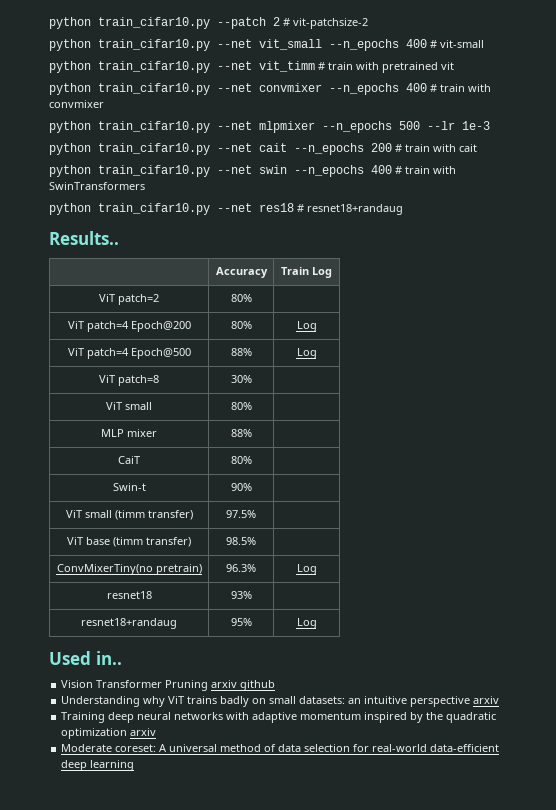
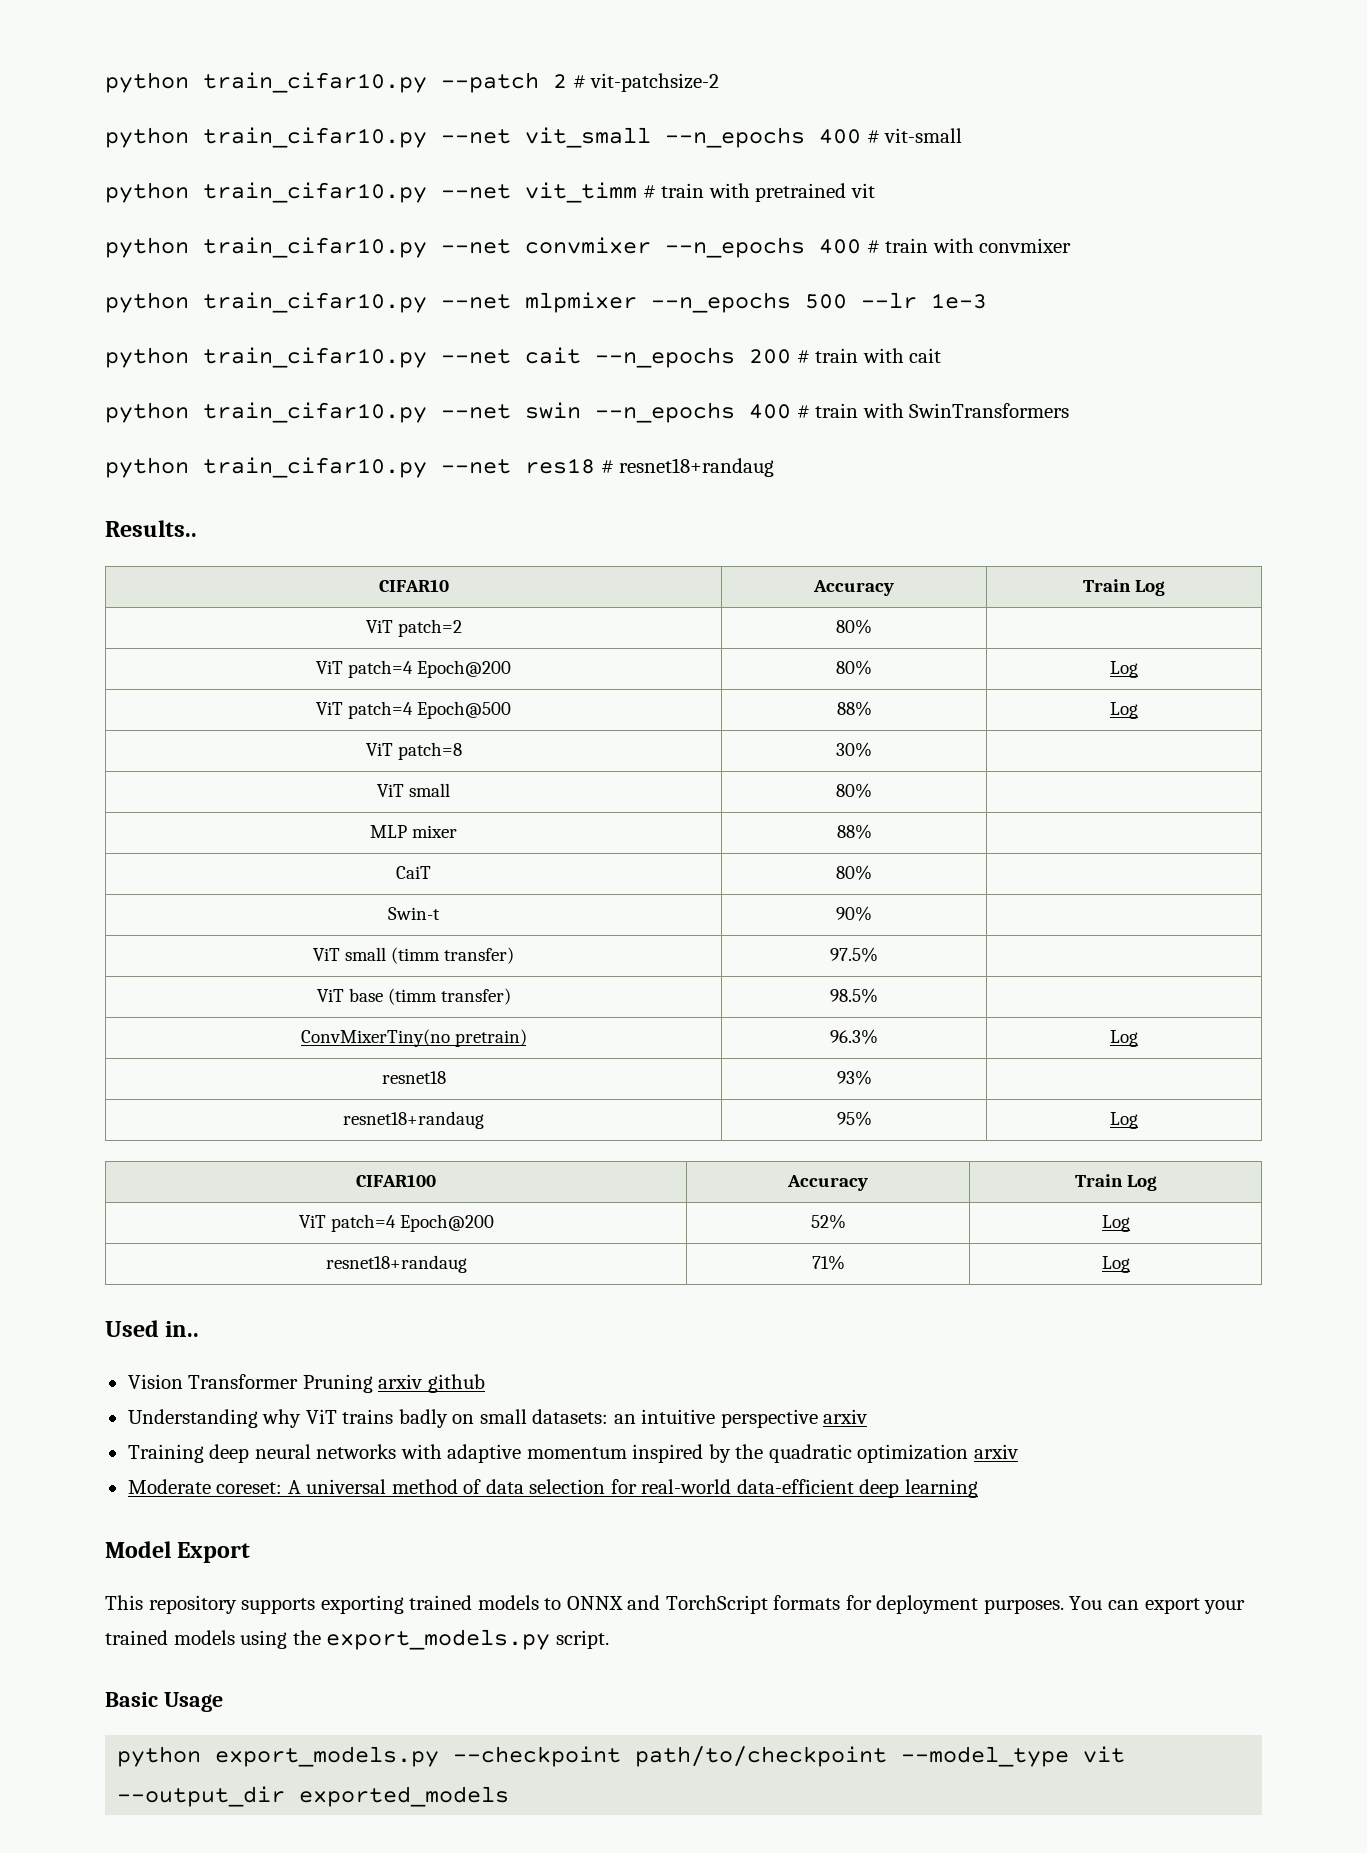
- | Accuracy | Train Log
+ CIFAR10 | Accuracy | Train Log
+ CIFAR100 | Accuracy | Train Log
+ ViT patch=4 Epoch@200 | 52% | Log
+ resnet18+randaug | 71% | Log
+ Model Export
+ This repository supports exporting trained models to ONNX and TorchScript formats for deployment purposes. You can export your trained models using the export_models.py script.
+ Basic Usage
+ python export_models.py --checkpoint path/to/checkpoint --model_type vit --output_dir exported_models

